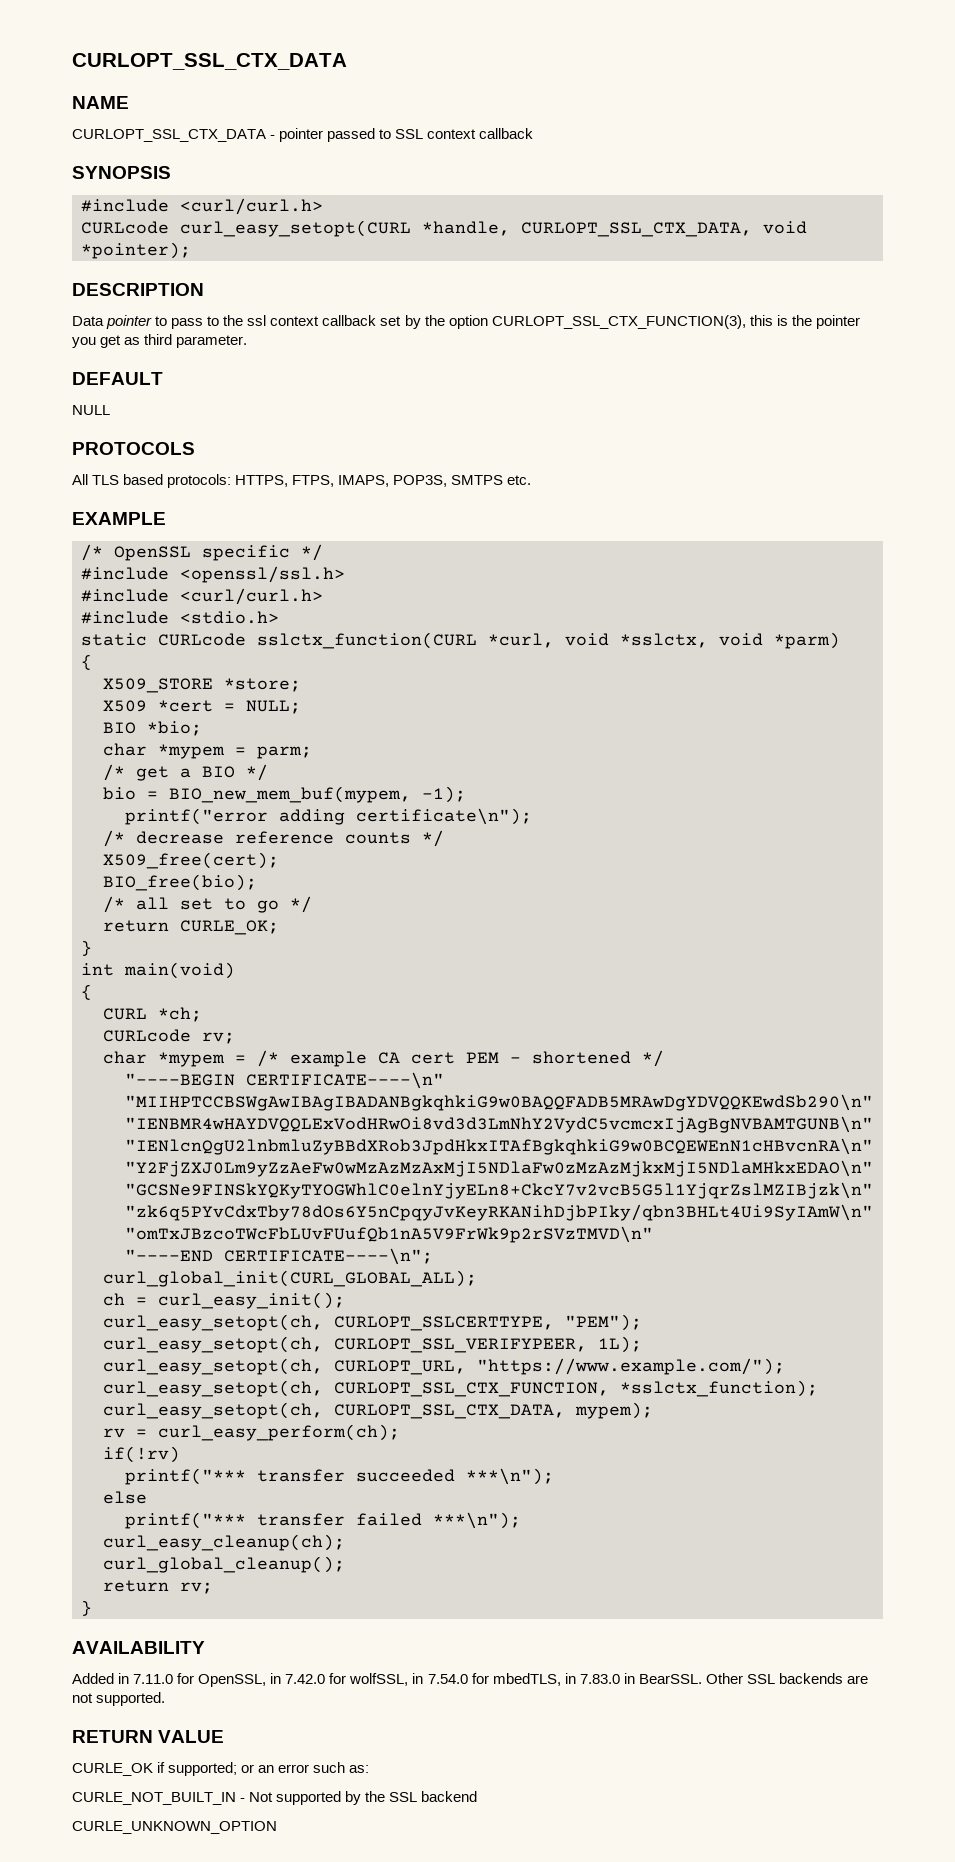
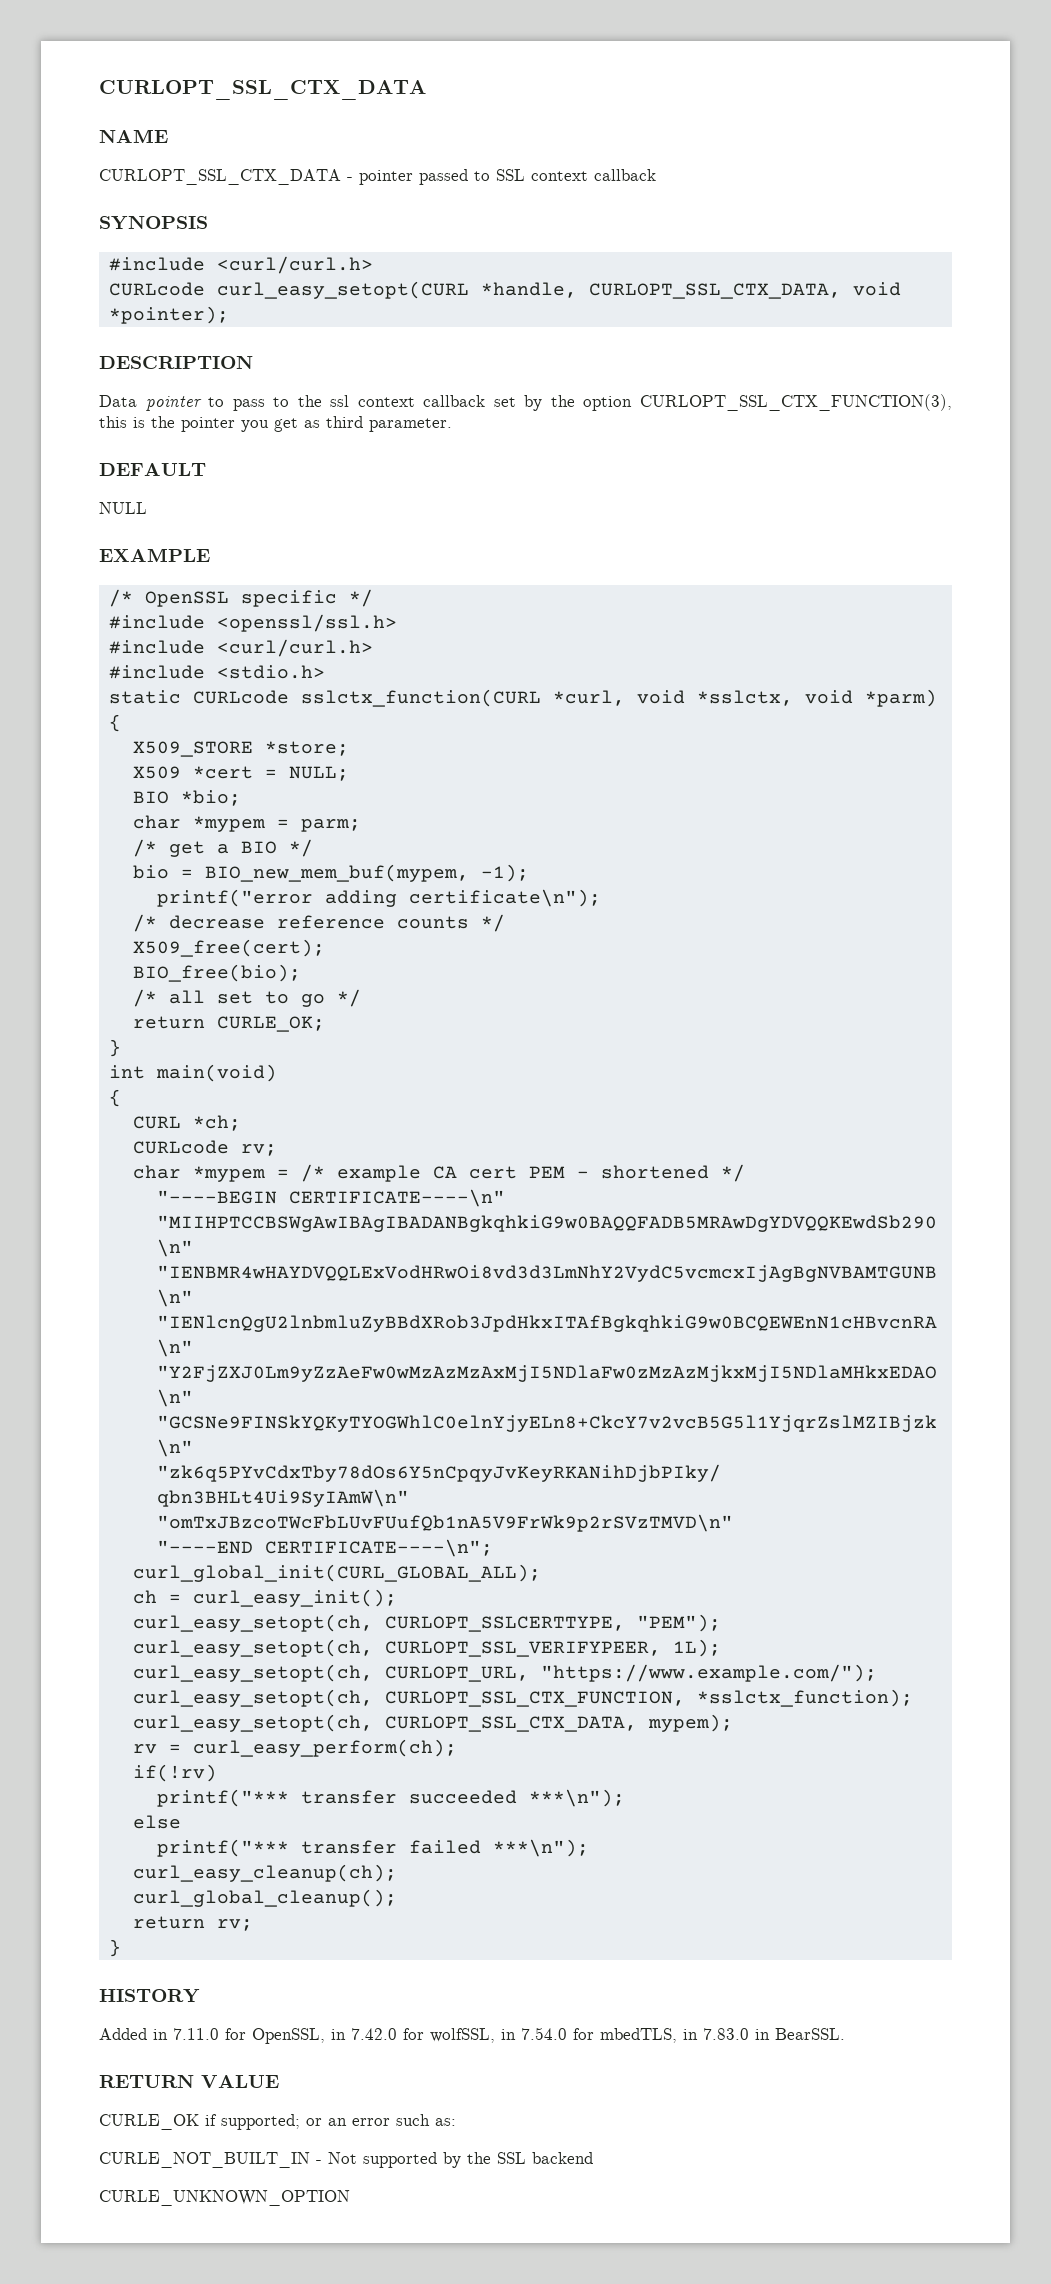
- PROTOCOLS
- All TLS based protocols: HTTPS, FTPS, IMAPS, POP3S, SMTPS etc.
- AVAILABILITY
+ HISTORY
- Other SSL backends are not supported.

